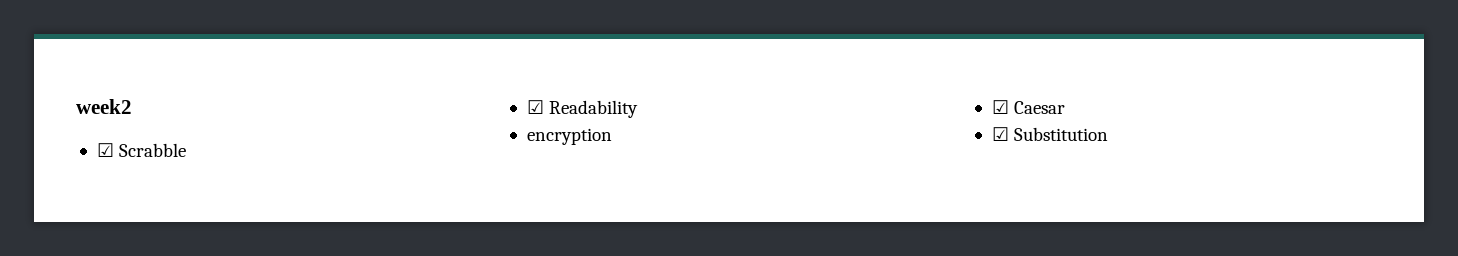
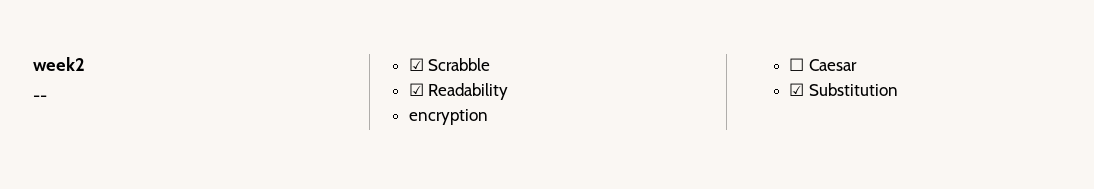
+ --
- ☑ Caesar
+ ☐ Caesar

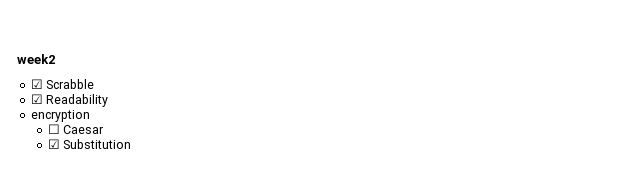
- --

